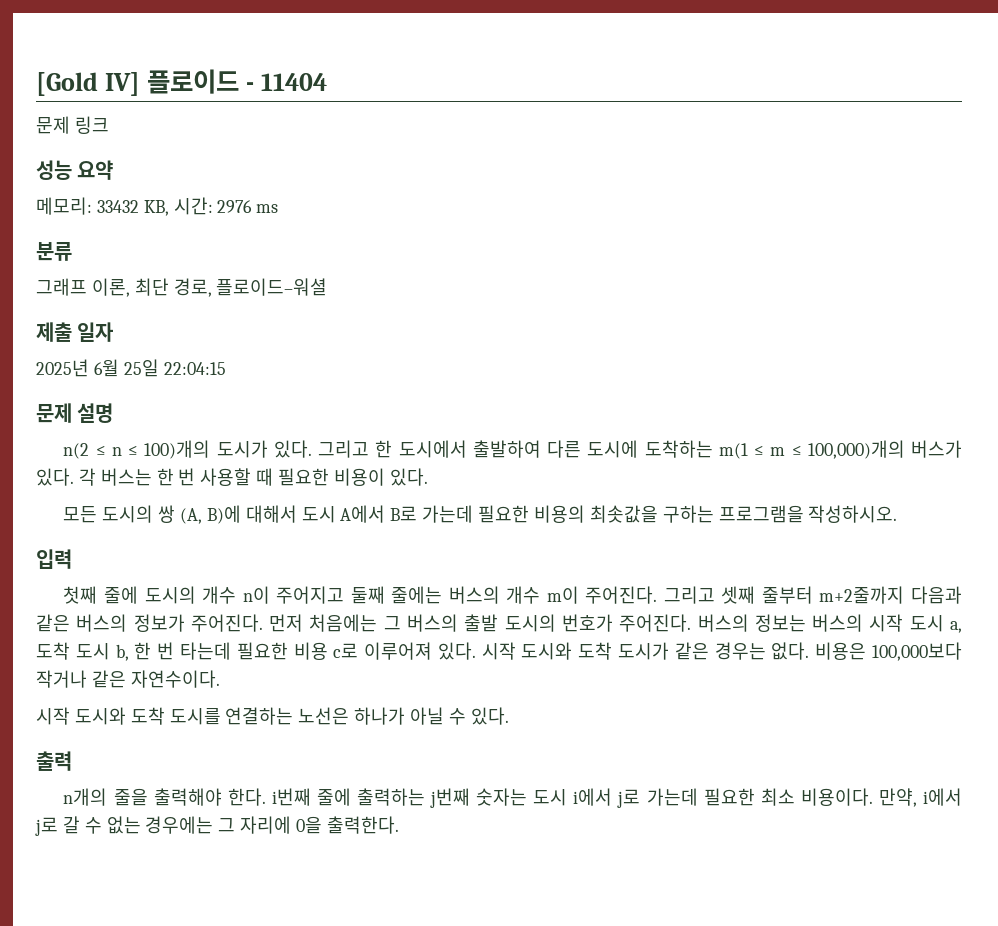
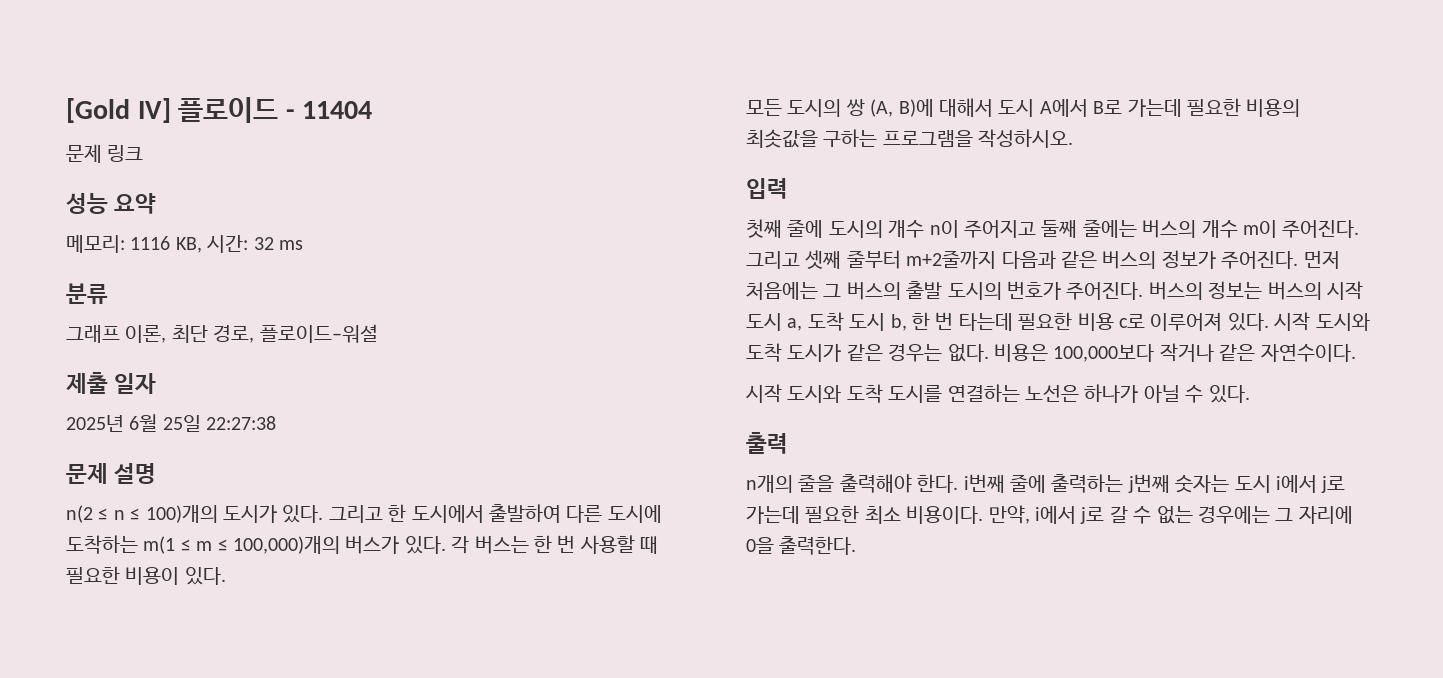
- 메모리: 33432 KB, 시간: 2976 ms
+ 메모리: 1116 KB, 시간: 32 ms
- 2025년 6월 25일 22:04:15
+ 2025년 6월 25일 22:27:38

